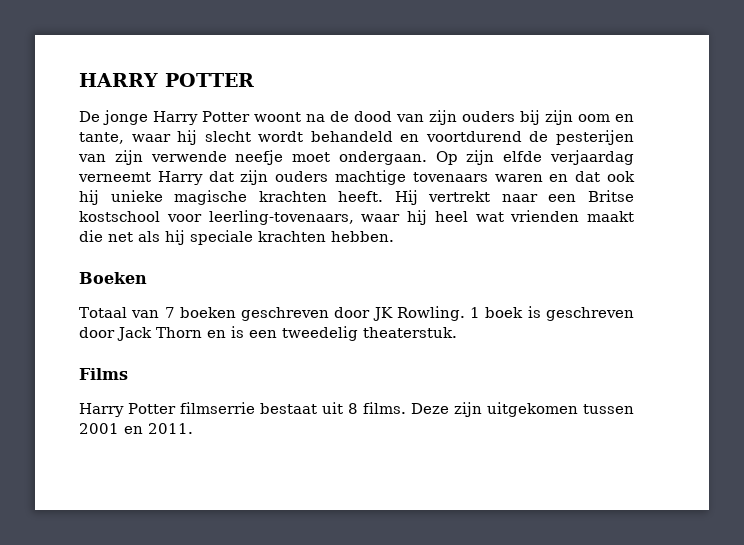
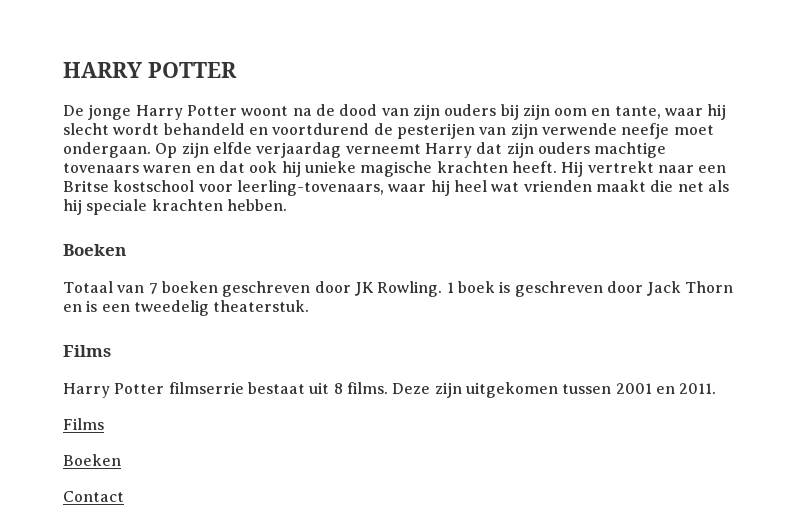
  Deze zijn uitgekomen tussen 2001 en 2011.
+ Films
+ Boeken
+ Contact

